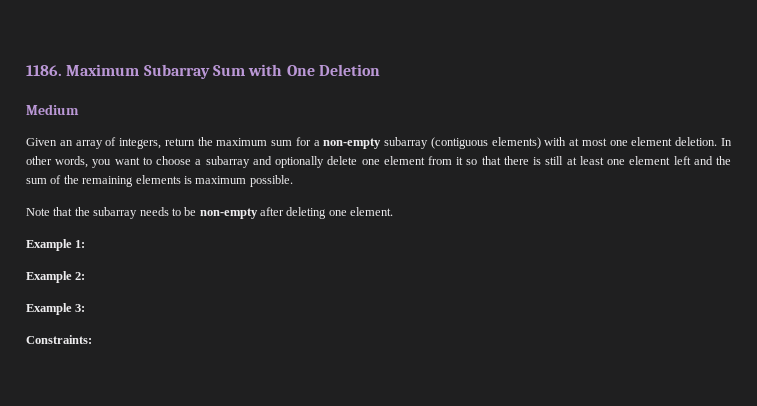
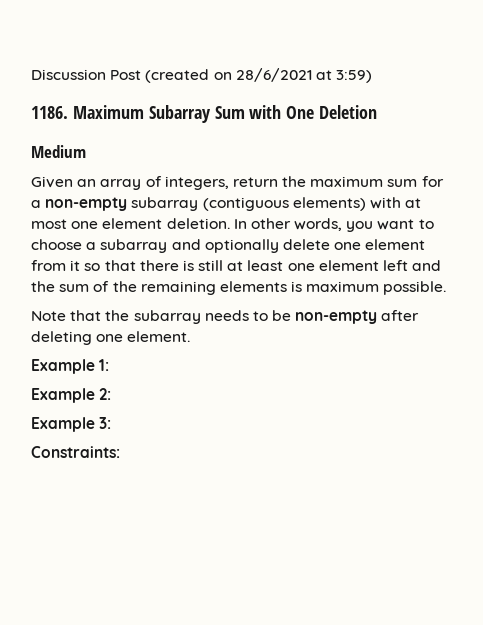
+ Discussion Post (created on 28/6/2021 at 3:59)

